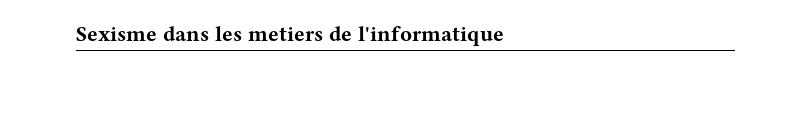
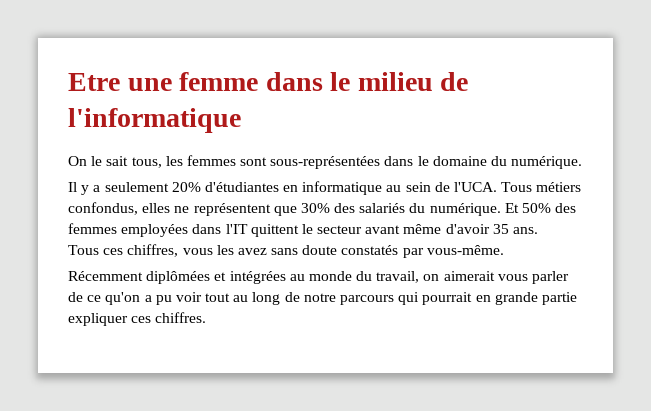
- Sexisme dans les metiers de l'informatique
+ Etre une femme dans le milieu de l'informatique
+ On le sait tous, les femmes sont sous-représentées dans le domaine du numérique.
+ Il y a seulement 20% d'étudiantes en informatique au sein de l'UCA. Tous métiers confondus, elles ne représentent que 30% des salariés du numérique. Et 50% des femmes employées dans l'IT quittent le secteur avant même d'avoir 35 ans.
+ Tous ces chiffres, vous les avez sans doute constatés par vous-même.
+ Récemment diplômées et intégrées au monde du travail, on aimerait vous parler de ce qu'on a pu voir tout au long de notre parcours qui pourrait en grande partie expliquer ces chiffres.

